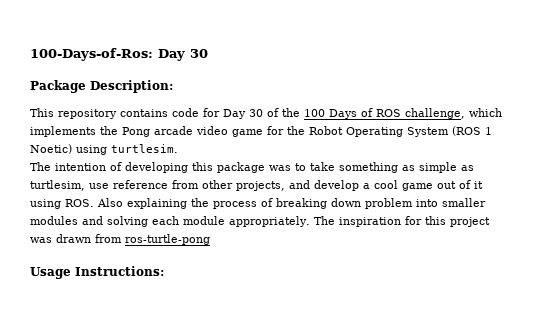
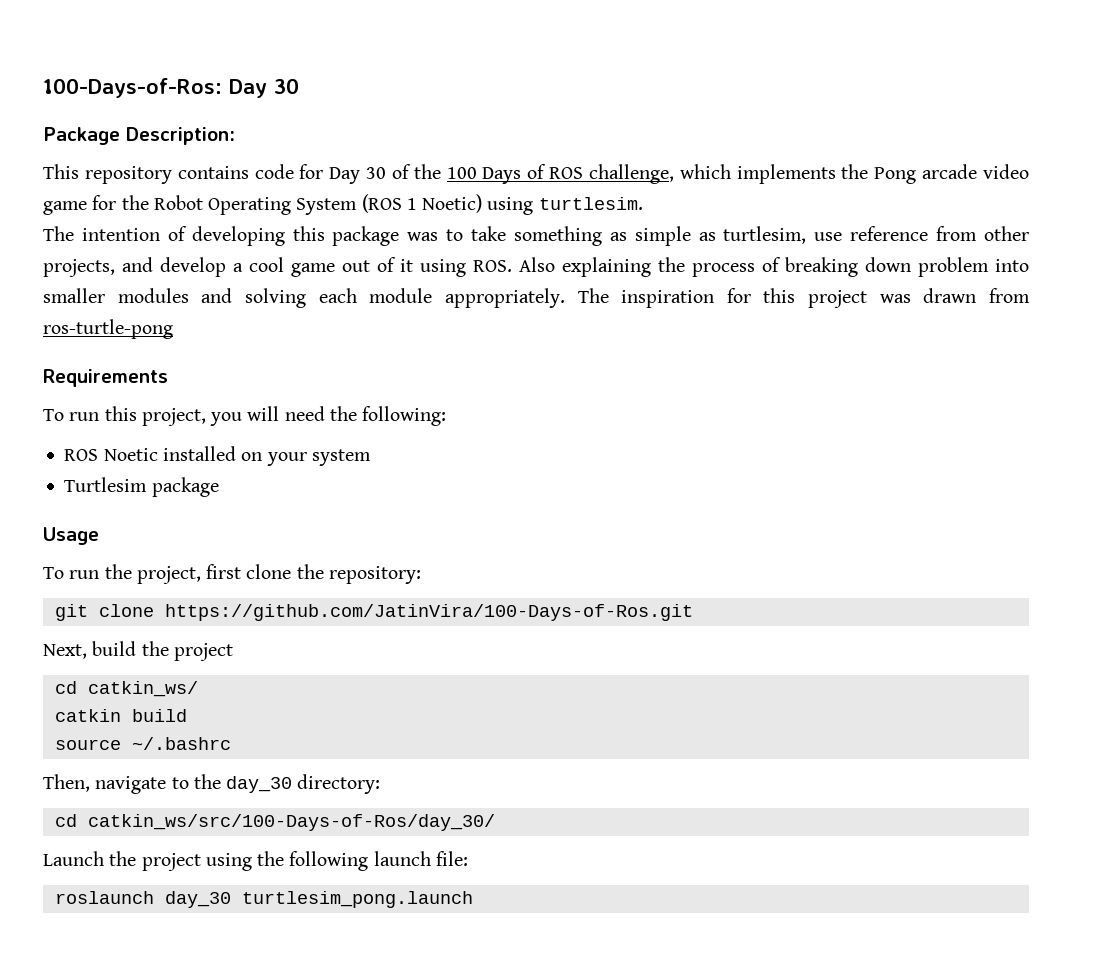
- Usage Instructions:
+ Requirements
+ To run this project, you will need the following:
+ ROS Noetic installed on your system
+ Turtlesim package
+ Usage
+ To run the project, first clone the repository:
+ git clone https://github.com/JatinVira/100-Days-of-Ros.git
+ Next, build the project
+ cd catkin_ws/
+ catkin build
+ source ~/.bashrc
+ Then, navigate to the day_30 directory:
+ cd catkin_ws/src/100-Days-of-Ros/day_30/
+ Launch the project using the following launch file:
+ roslaunch day_30 turtlesim_pong.launch

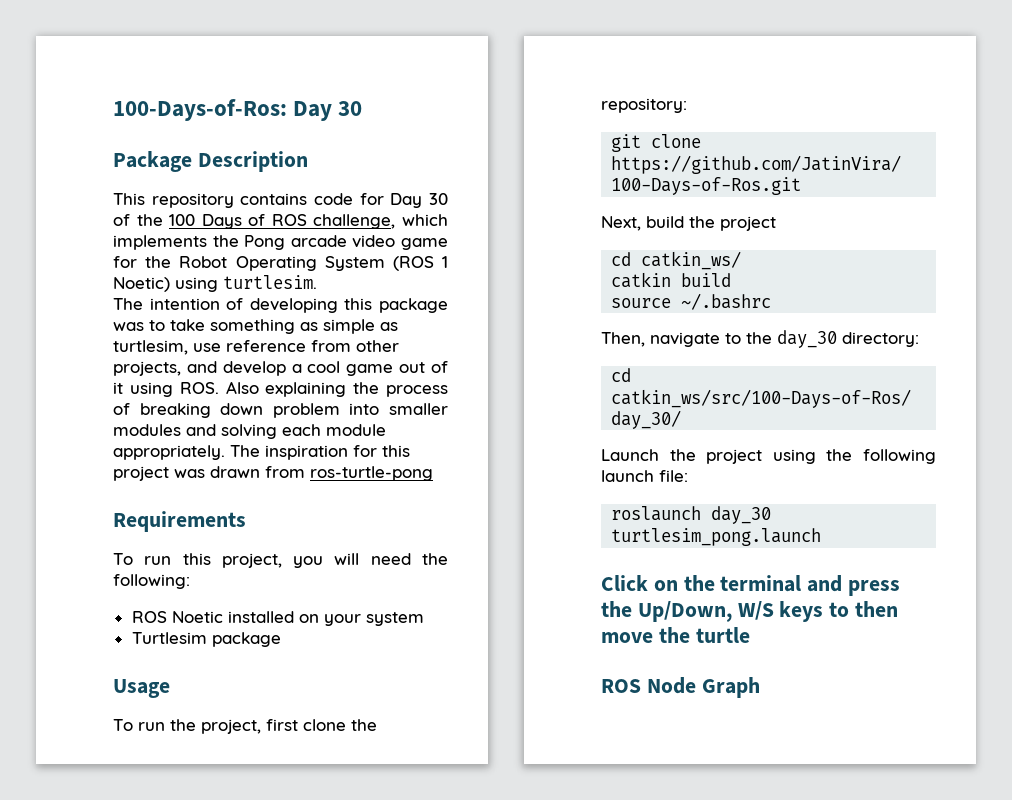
- Package Description:
+ Package Description
+ Click on the terminal and press the Up/Down, W/S keys to then move the turtle
+ ROS Node Graph

